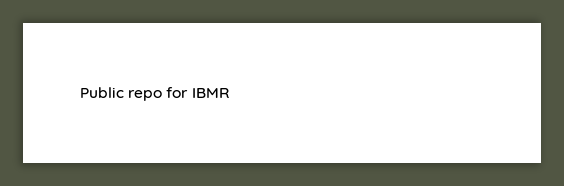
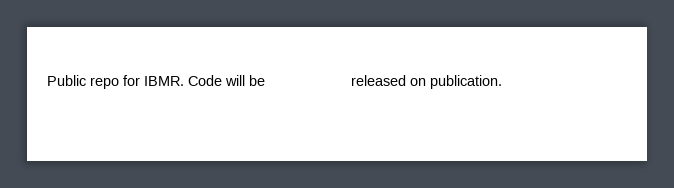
- Public repo for IBMR
+ Public repo for IBMR. Code will be released on publication.

